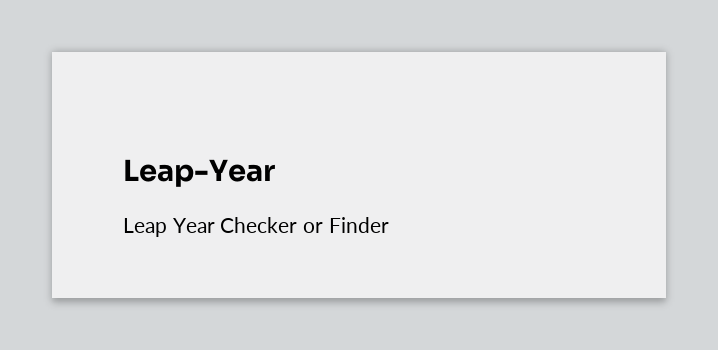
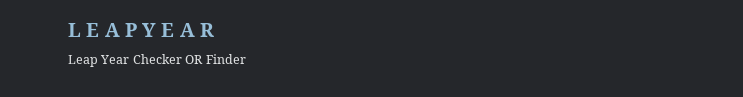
- Leap-Year
+ L E A P Y E A R
- Leap Year Checker or Finder
+ Leap Year Checker OR Finder

